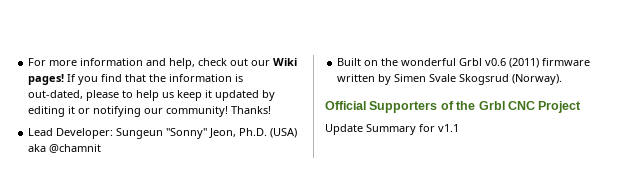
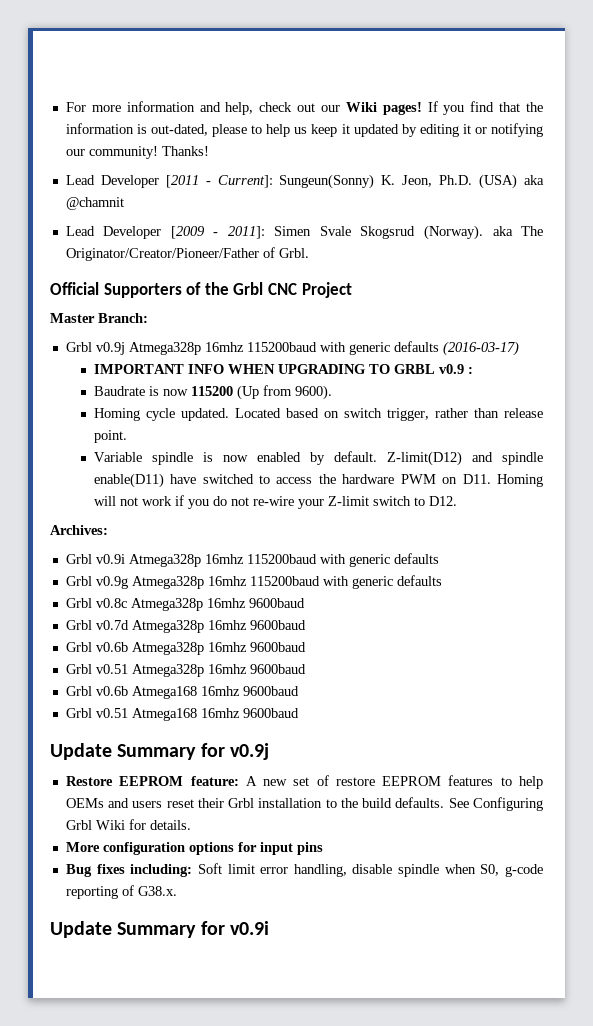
- Lead Developer: Sungeun "Sonny" Jeon, Ph.D. (USA) aka @chamnit
+ Lead Developer [2011 - Current]: Sungeun(Sonny) K. Jeon, Ph.D. (USA) aka @chamnit
- Built on the wonderful Grbl v0.6 (2011) firmware written by Simen Svale Skogsrud (Norway).
+ Lead Developer [2009 - 2011]: Simen Svale Skogsrud (Norway). aka The Originator/Creator/Pioneer/Father of Grbl.
- Update Summary for v1.1
+ Master Branch:
+ Grbl v0.9j Atmega328p 16mhz 115200baud with generic defaults (2016-03-17)
+ IMPORTANT INFO WHEN UPGRADING TO GRBL v0.9 :
+ Baudrate is now 115200 (Up from 9600).
+ Homing cycle updated. Located based on switch trigger, rather than release point.
+ Variable spindle is now enabled by default. Z-limit(D12) and spindle enable(D11) have switched to access the hardware PWM on D11. Homing will not work if you do not re-wire your Z-limit switch to D12.
+ Archives:
+ Grbl v0.9i Atmega328p 16mhz 115200baud with generic defaults
+ Grbl v0.9g Atmega328p 16mhz 115200baud with generic defaults
+ Grbl v0.8c Atmega328p 16mhz 9600baud
+ Grbl v0.7d Atmega328p 16mhz 9600baud
+ Grbl v0.6b Atmega328p 16mhz 9600baud
+ Grbl v0.51 Atmega328p 16mhz 9600baud
+ Grbl v0.6b Atmega168 16mhz 9600baud
+ Grbl v0.51 Atmega168 16mhz 9600baud
+ Update Summary for v0.9j
+ Restore EEPROM feature: A new set of restore EEPROM features to help OEMs and users reset their Grbl installation to the build defaults. See Configuring Grbl Wiki for details.
+ More configuration options for input pins
+ Bug fixes including: Soft limit error handling, disable spindle when S0, g-code reporting of G38.x.
+ Update Summary for v0.9i

